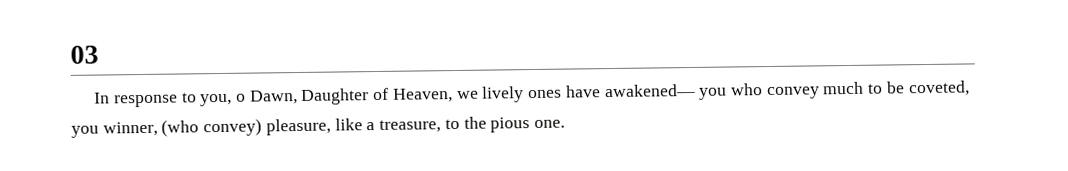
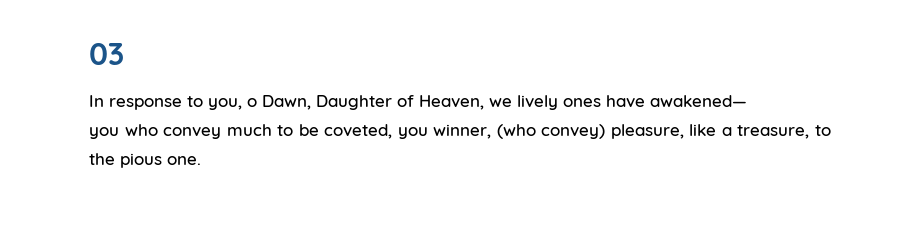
- In response to you, o Dawn, Daughter of Heaven, we lively ones have awakened— you who convey much to be coveted, you winner, (who convey) pleasure, like a treasure, to the pious one.
+ In response to you, o Dawn, Daughter of Heaven, we lively ones have awakened—
+ you who convey much to be coveted, you winner, (who convey) pleasure, like a treasure, to the pious one.

